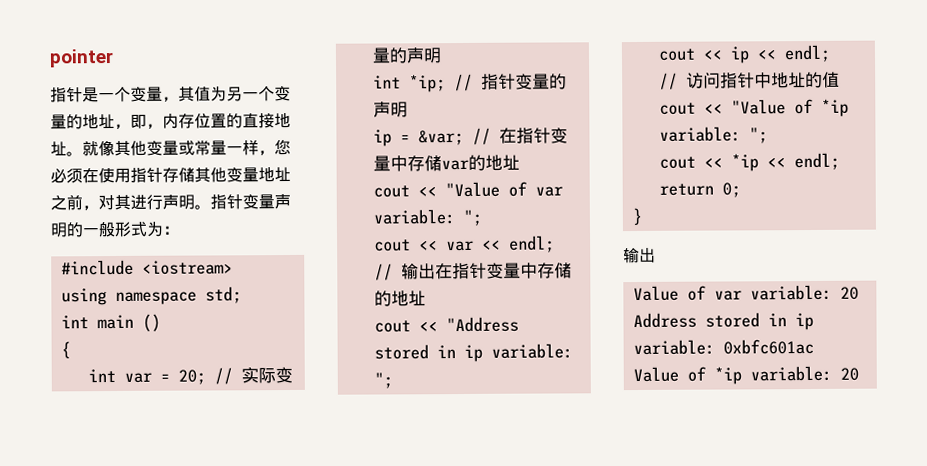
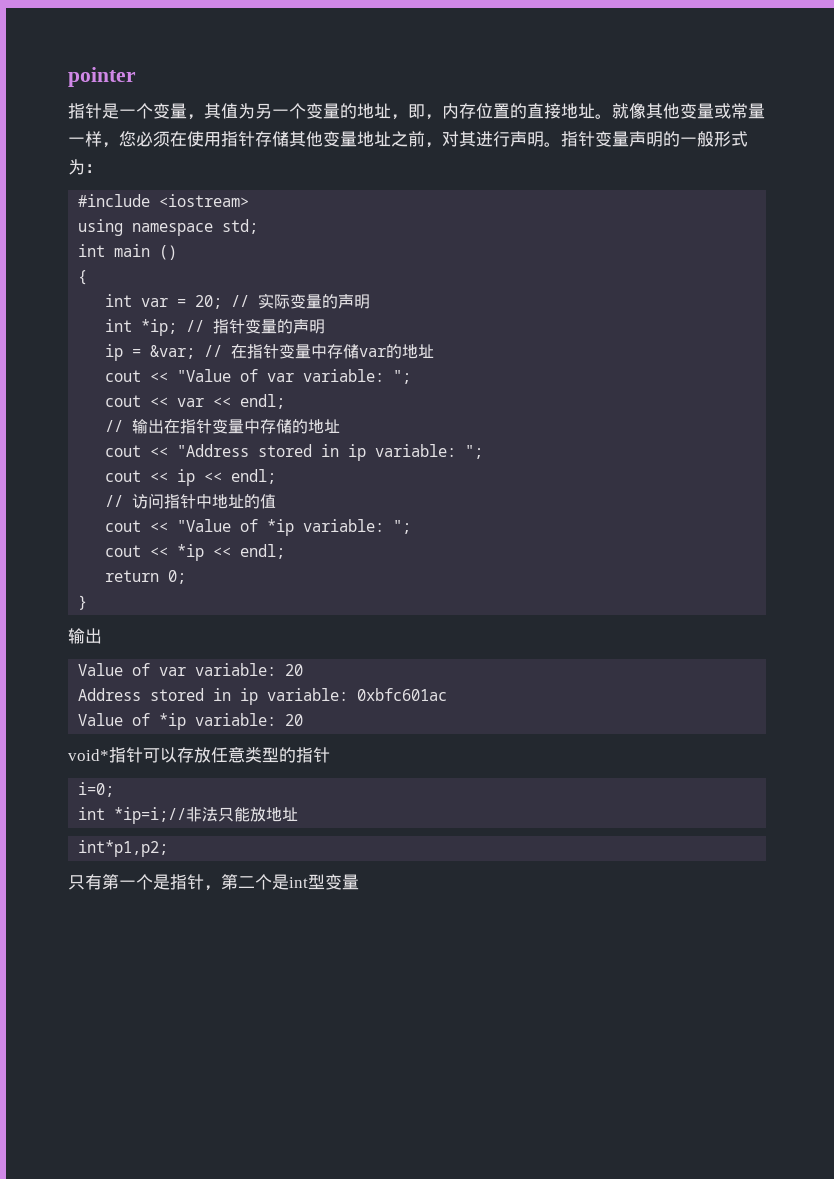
+ void*指针可以存放任意类型的指针
+ i=0;
+ int *ip=i;//非法只能放地址
+ int*p1,p2;
+ 只有第一个是指针，第二个是int型变量

